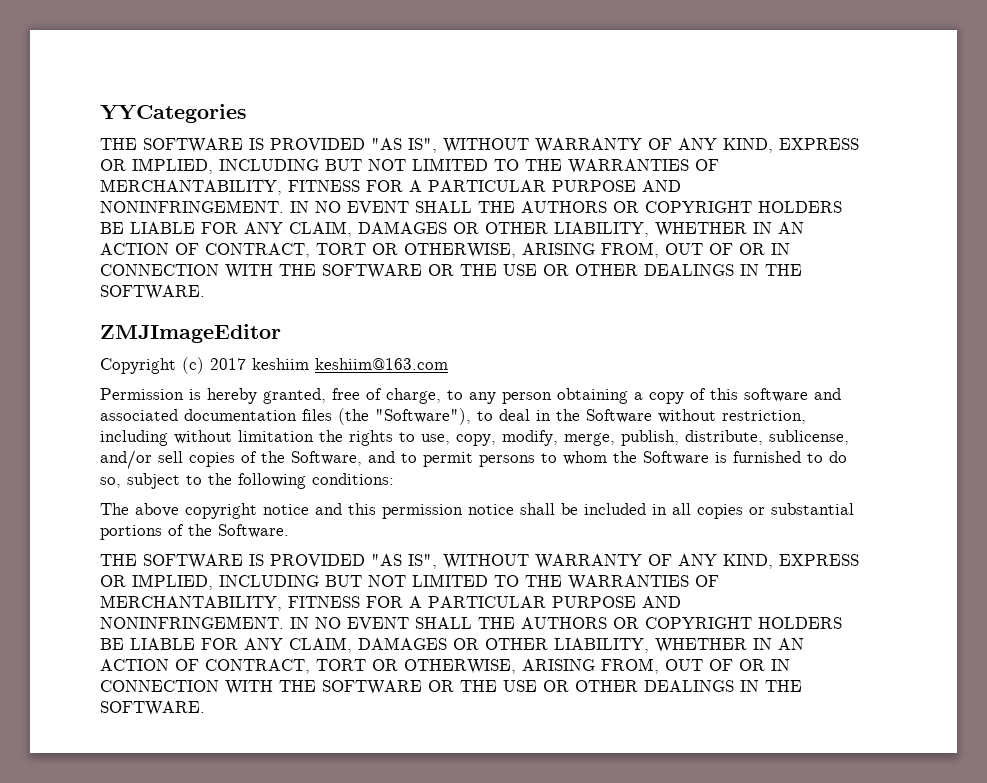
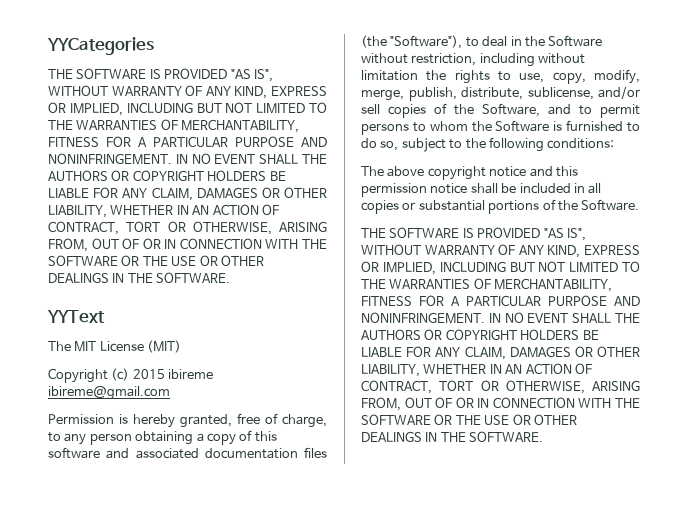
- ZMJImageEditor
+ YYText
+ The MIT License (MIT)
- Copyright (c) 2017 keshiim keshiim@163.com
+ Copyright (c) 2015 ibireme ibireme@gmail.com

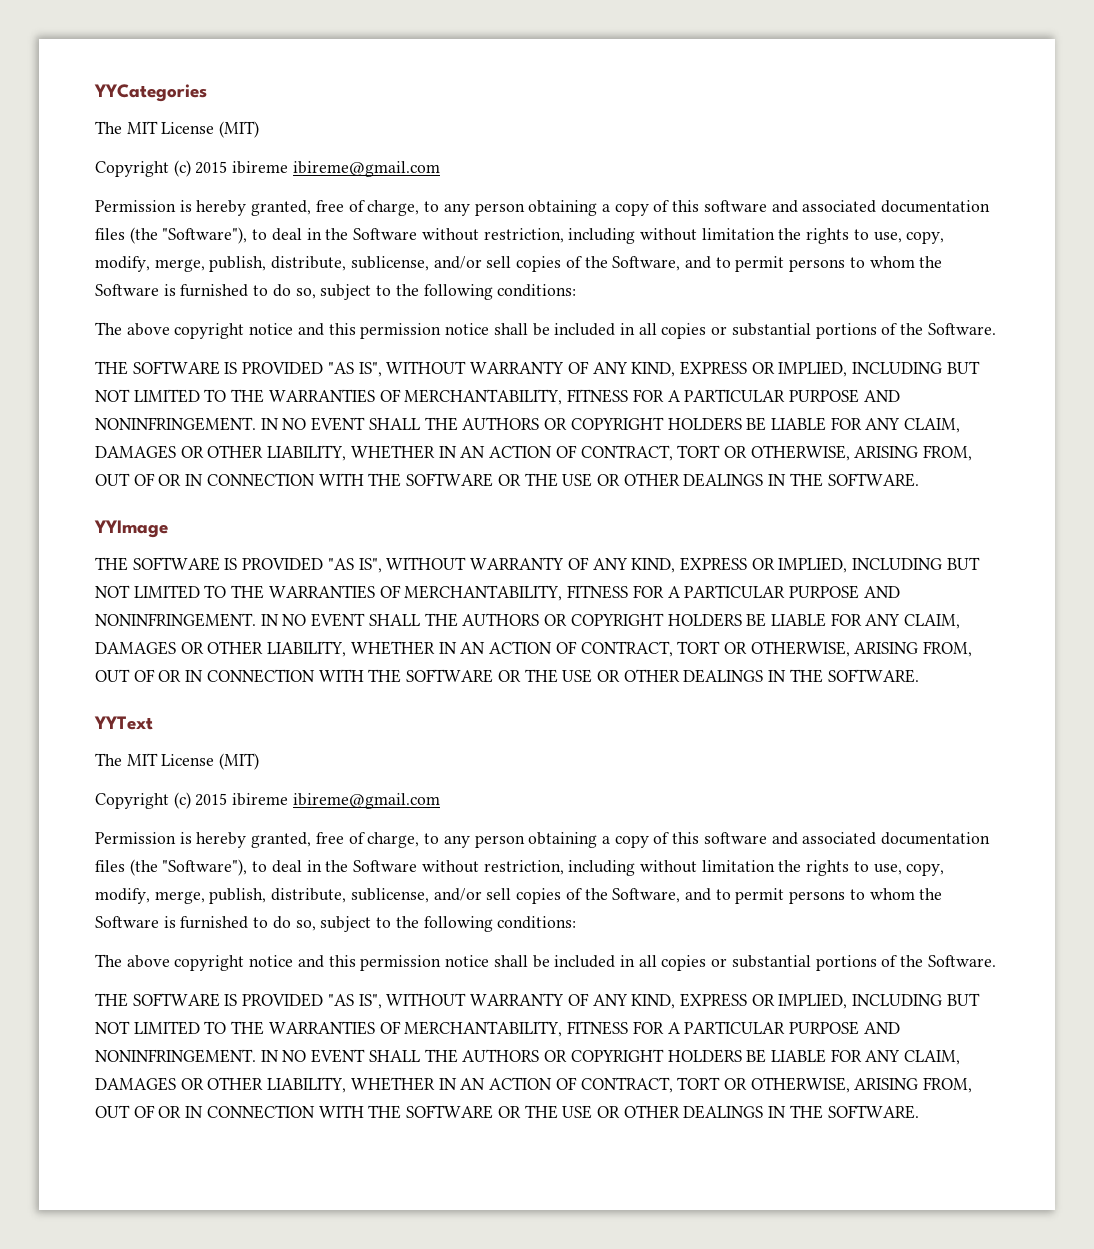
  YYCategories
+ The MIT License (MIT)
+ Copyright (c) 2015 ibireme ibireme@gmail.com
+ Permission is hereby granted, free of charge, to any person obtaining a copy of this software and associated documentation files (the "Software"), to deal in the Software without restriction, including without limitation the rights to use, copy, modify, merge, publish, distribute, sublicense, and/or sell copies of the Software, and to permit persons to whom the Software is furnished to do so, subject to the following conditions:
+ The above copyright notice and this permission notice shall be included in all copies or substantial portions of the Software.
+ THE SOFTWARE IS PROVIDED "AS IS", WITHOUT WARRANTY OF ANY KIND, EXPRESS OR IMPLIED, INCLUDING BUT NOT LIMITED TO THE WARRANTIES OF MERCHANTABILITY, FITNESS FOR A PARTICULAR PURPOSE AND NONINFRINGEMENT. IN NO EVENT SHALL THE AUTHORS OR COPYRIGHT HOLDERS BE LIABLE FOR ANY CLAIM, DAMAGES OR OTHER LIABILITY, WHETHER IN AN ACTION OF CONTRACT, TORT OR OTHERWISE, ARISING FROM, OUT OF OR IN CONNECTION WITH THE SOFTWARE OR THE USE OR OTHER DEALINGS IN THE SOFTWARE.
+ YYImage

